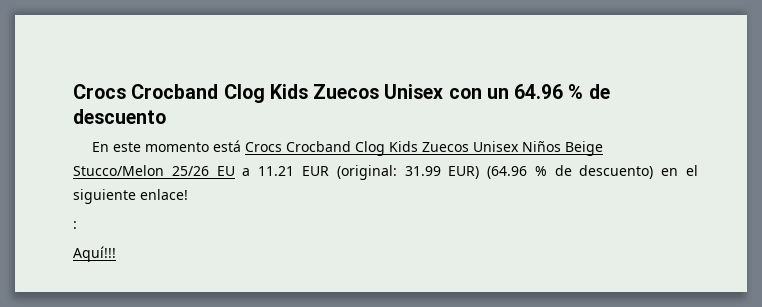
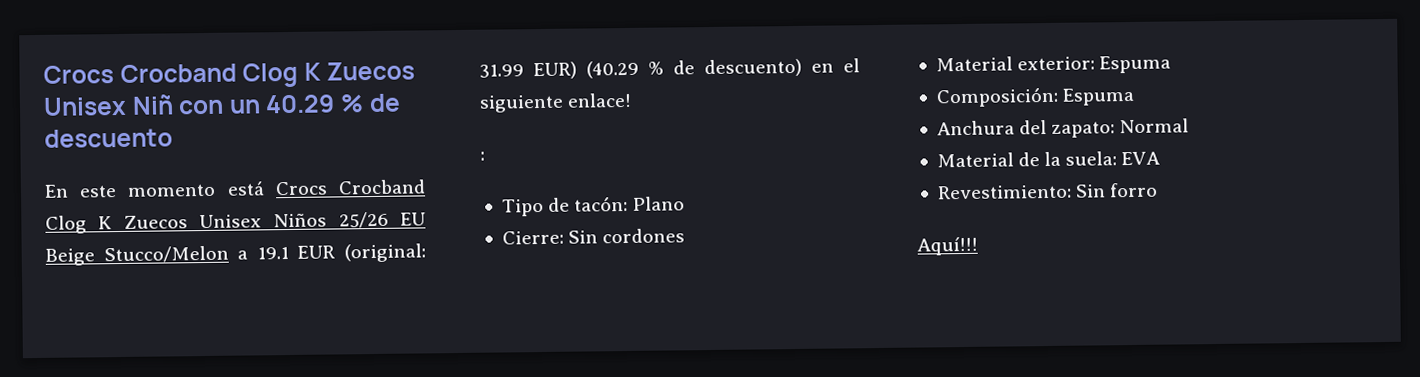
- Crocs Crocband Clog Kids Zuecos Unisex con un 64.96 % de descuento
+ Crocs Crocband Clog K Zuecos Unisex Niñ con un 40.29 % de descuento
- En este momento está Crocs Crocband Clog Kids Zuecos Unisex Niños Beige Stucco/Melon 25/26 EU a 11.21 EUR (original: 31.99 EUR) (64.96 % de descuento) en el siguiente enlace!
+ En este momento está Crocs Crocband Clog K Zuecos Unisex Niños 25/26 EU Beige Stucco/Melon a 19.1 EUR (original: 31.99 EUR) (40.29 % de descuento) en el siguiente enlace!
+ Tipo de tacón: Plano
+ Cierre: Sin cordones
+ Material exterior: Espuma
+ Composición: Espuma
+ Anchura del zapato: Normal
+ Material de la suela: EVA
+ Revestimiento: Sin forro

